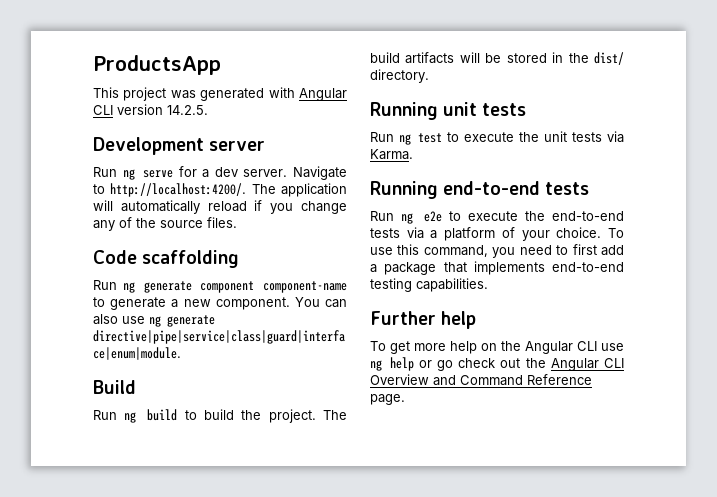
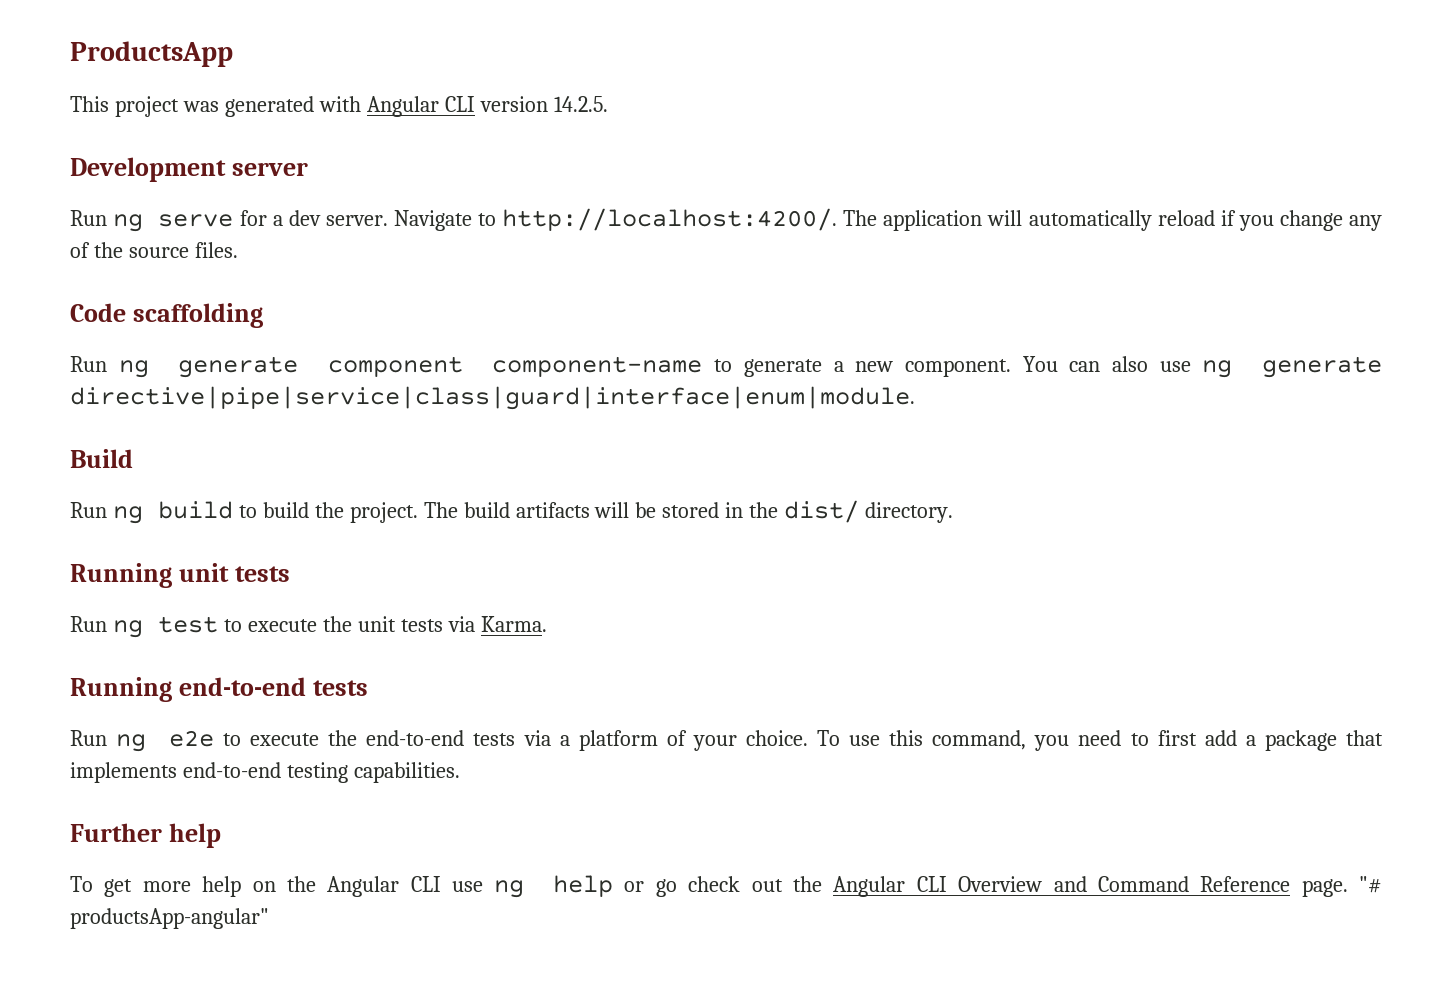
+ "# productsApp-angular"

